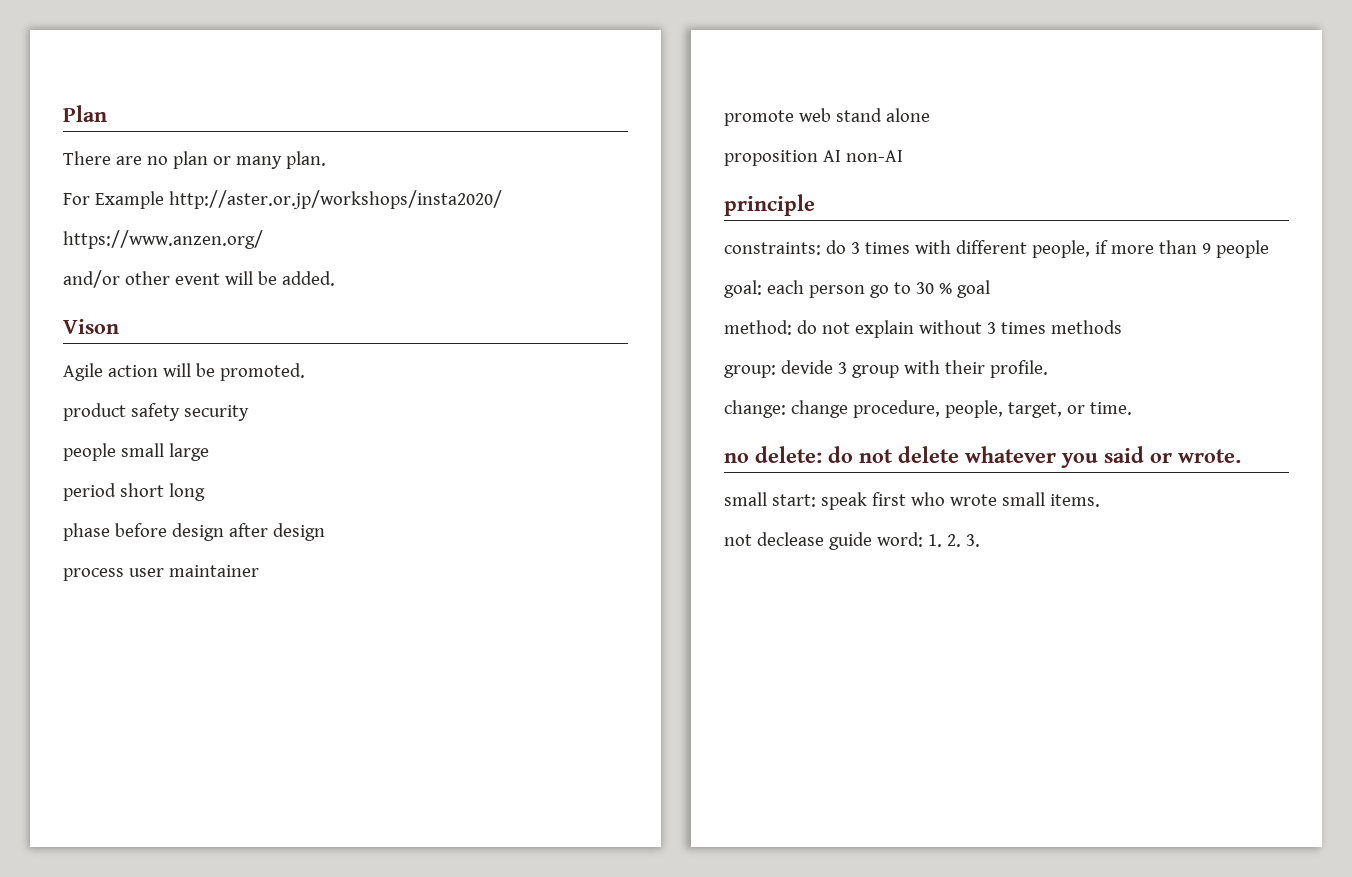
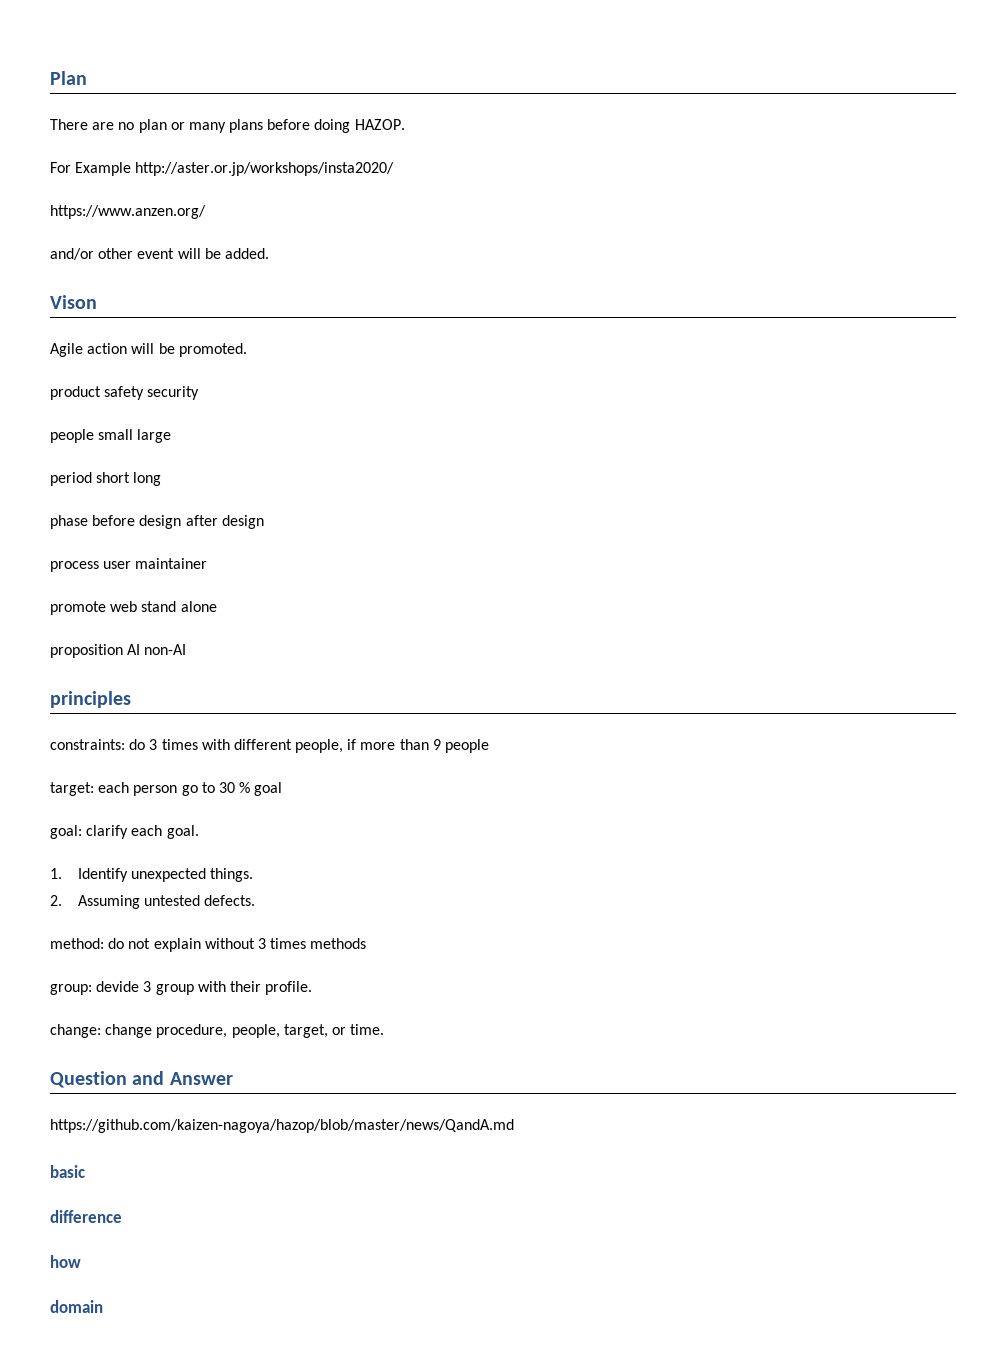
- There are no plan or many plan.
+ There are no plan or many plans before doing HAZOP.
- principle
+ principles
- goal: each person go to 30 % goal
+ target: each person go to 30 % goal
+ goal: clarify each goal.
+ 1. Identify unexpected things.
+ 2. Assuming untested defects.
- no delete: do not delete whatever you said or wrote.
- small start: speak first who wrote small items.
- not declease guide word: 1. 2. 3.
+ Question and Answer
+ https://github.com/kaizen-nagoya/hazop/blob/master/news/QandA.md
+ basic
+ difference
+ how
+ domain

